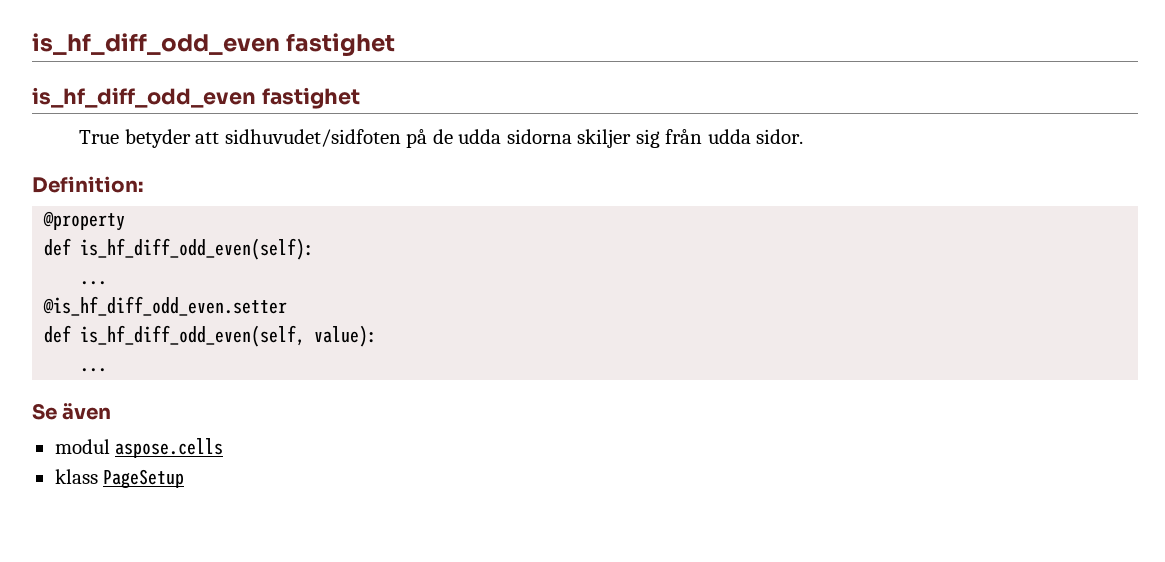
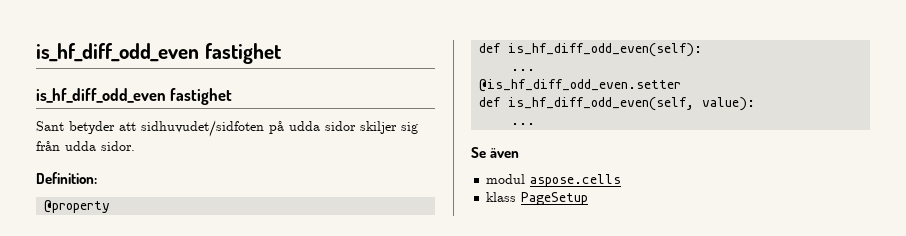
- True betyder att sidhuvudet/sidfoten på de udda sidorna skiljer sig från udda sidor.
+ Sant betyder att sidhuvudet/sidfoten på udda sidor skiljer sig från udda sidor.

